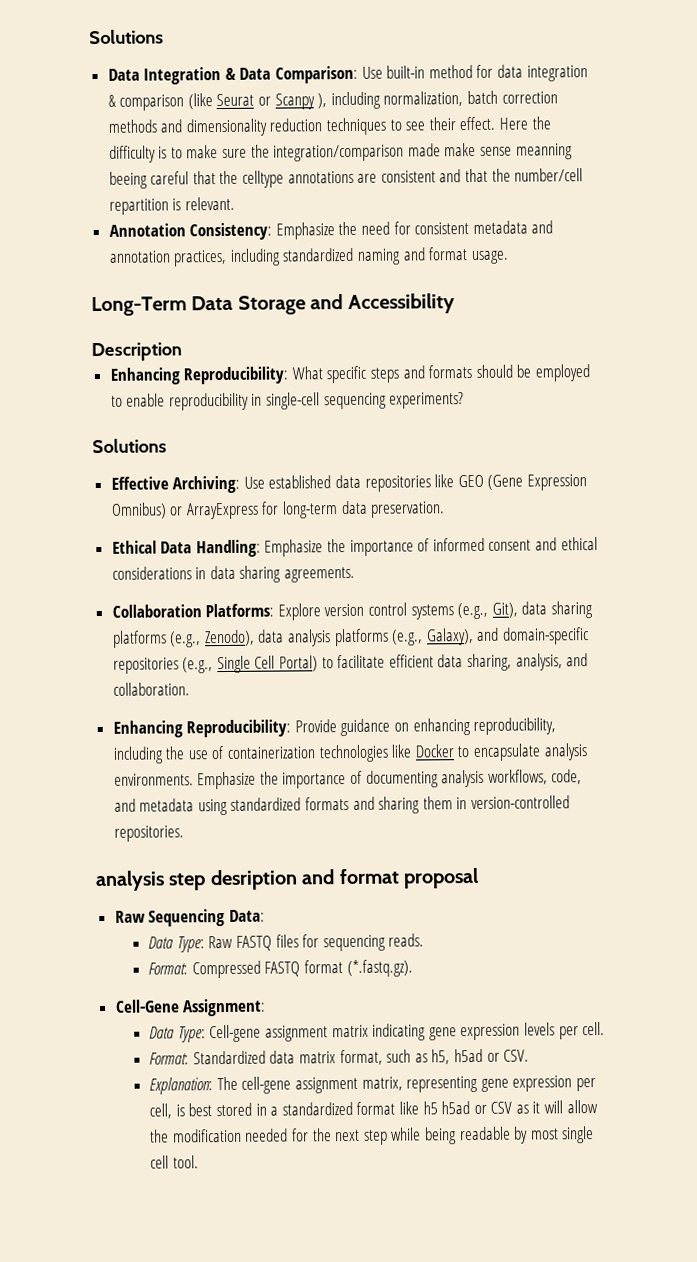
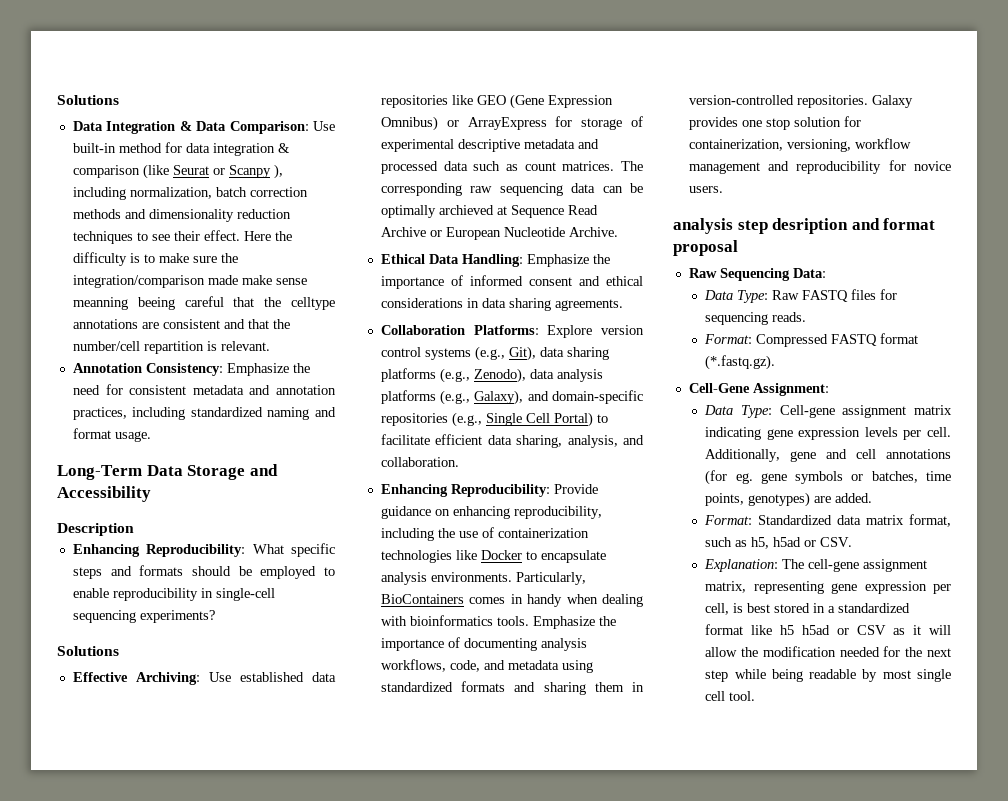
- Effective Archiving: Use established data repositories like GEO (Gene Expression Omnibus) or ArrayExpress for long-term data preservation.
+ Effective Archiving: Use established data repositories like GEO (Gene Expression Omnibus) or ArrayExpress for storage of experimental descriptive metadata and processed data such as count matrices. The corresponding raw sequencing data can be optimally archieved at Sequence Read Archive or European Nucleotide Archive.
+ Particularly, BioContainers comes in handy when dealing with bioinformatics tools.
+ Galaxy provides one stop solution for containerization, versioning, workflow management and reproducibility for novice users.
+ Additionally, gene and cell annotations (for eg. gene symbols or batches, time points, genotypes) are added.

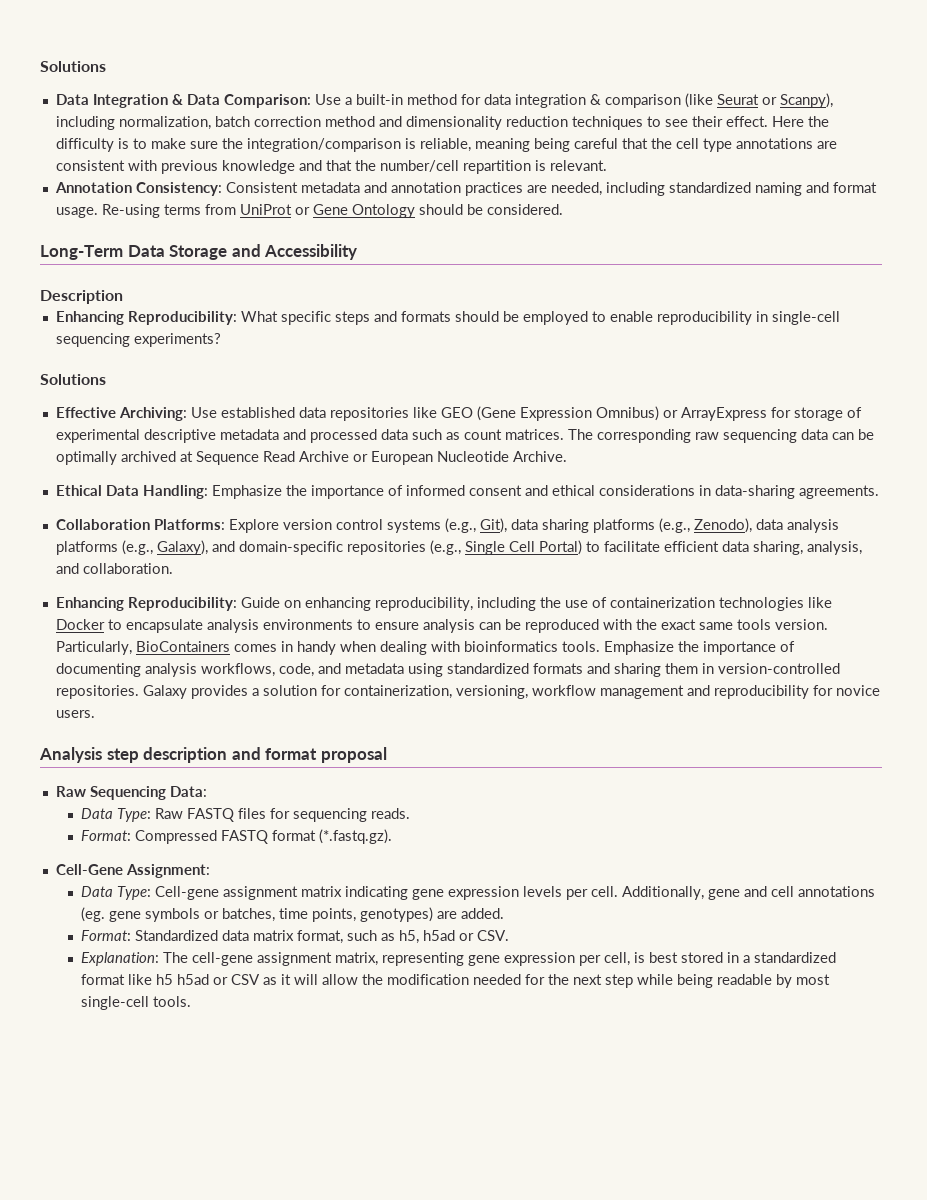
- Data Integration & Data Comparison: Use built-in method for data integration & comparison (like Seurat or Scanpy ), including normalization, batch correction methods and dimensionality reduction techniques to see their effect.
+ Data Integration & Data Comparison: Use a built-in method for data integration & comparison (like Seurat or Scanpy), including normalization, batch correction method and dimensionality reduction techniques to see their effect.
- Here the difficulty is to make sure the integration/comparison made make sense meanning beeing careful that the celltype annotations are consistent and that the number/cell repartition is relevant.
+ Here the difficulty is to make sure the integration/comparison is reliable, meaning being careful that the cell type annotations are consistent with previous knowledge and that the number/cell repartition is relevant.
- Annotation Consistency: Emphasize the need for consistent metadata and annotation practices, including standardized naming and format usage.
+ Annotation Consistency: Consistent metadata and annotation practices are needed, including standardized naming and format usage. Re-using terms from UniProt or Gene Ontology should be considered.
- The corresponding raw sequencing data can be optimally archieved at Sequence Read Archive or European Nucleotide Archive.
+ The corresponding raw sequencing data can be optimally archived at Sequence Read Archive or European Nucleotide Archive.
- Ethical Data Handling: Emphasize the importance of informed consent and ethical considerations in data sharing agreements.
+ Ethical Data Handling: Emphasize the importance of informed consent and ethical considerations in data-sharing agreements.
- Enhancing Reproducibility: Provide guidance on enhancing reproducibility, including the use of containerization technologies like Docker to encapsulate analysis environments.
+ Enhancing Reproducibility: Guide on enhancing reproducibility, including the use of containerization technologies like Docker to encapsulate analysis environments to ensure analysis can be reproduced with the exact same tools version.
- Galaxy provides one stop solution for containerization, versioning, workflow management and reproducibility for novice users.
+ Galaxy provides a solution for containerization, versioning, workflow management and reproducibility for novice users.
- analysis step desription and format proposal
+ Analysis step description and format proposal
- Additionally, gene and cell annotations (for eg. gene symbols or batches, time points, genotypes) are added.
+ Additionally, gene and cell annotations (eg. gene symbols or batches, time points, genotypes) are added.
- Explanation: The cell-gene assignment matrix, representing gene expression per cell, is best stored in a standardized format like h5 h5ad or CSV as it will allow the modification needed for the next step while being readable by most single cell tool.
+ Explanation: The cell-gene assignment matrix, representing gene expression per cell, is best stored in a standardized format like h5 h5ad or CSV as it will allow the modification needed for the next step while being readable by most single-cell tools.

